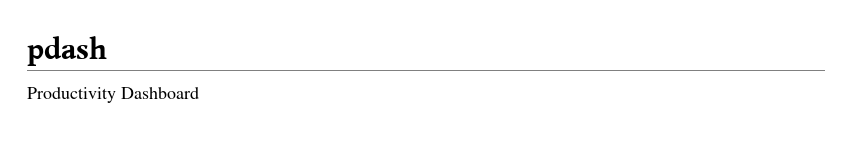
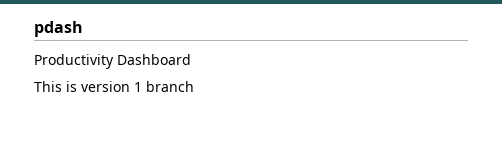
+ This is version 1 branch

